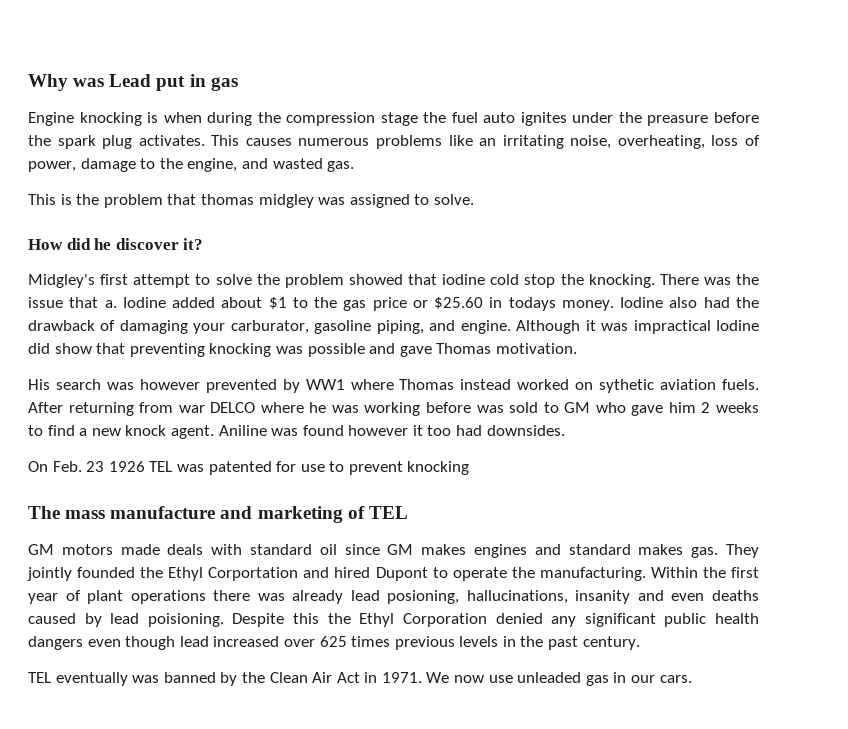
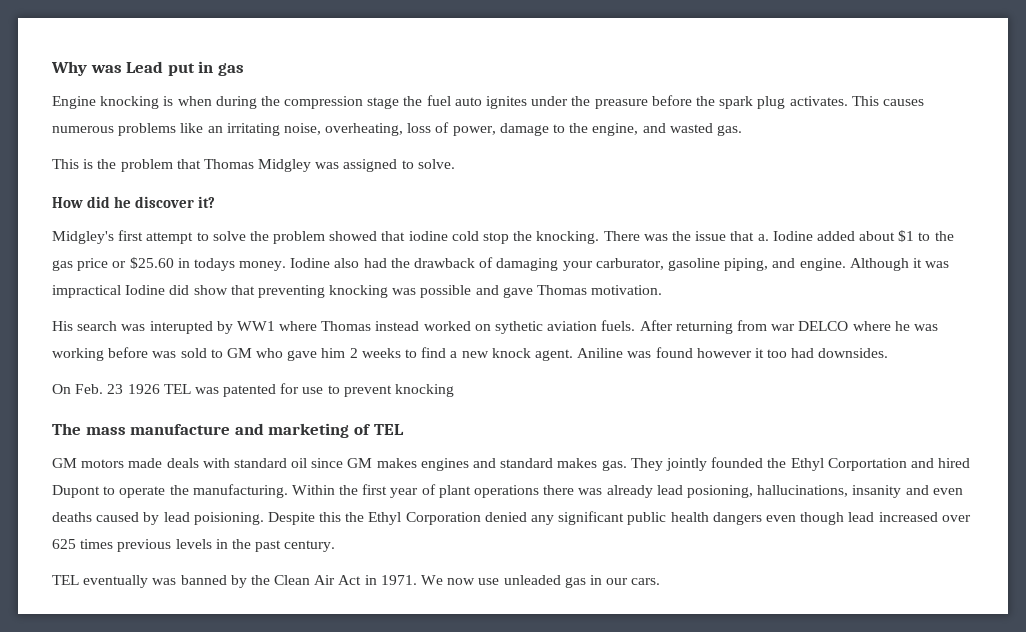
- This is the problem that thomas midgley was assigned to solve.
+ This is the problem that Thomas Midgley was assigned to solve.
- His search was however prevented by WW1 where Thomas instead worked on sythetic aviation fuels.
+ His search was interupted by WW1 where Thomas instead worked on sythetic aviation fuels.

